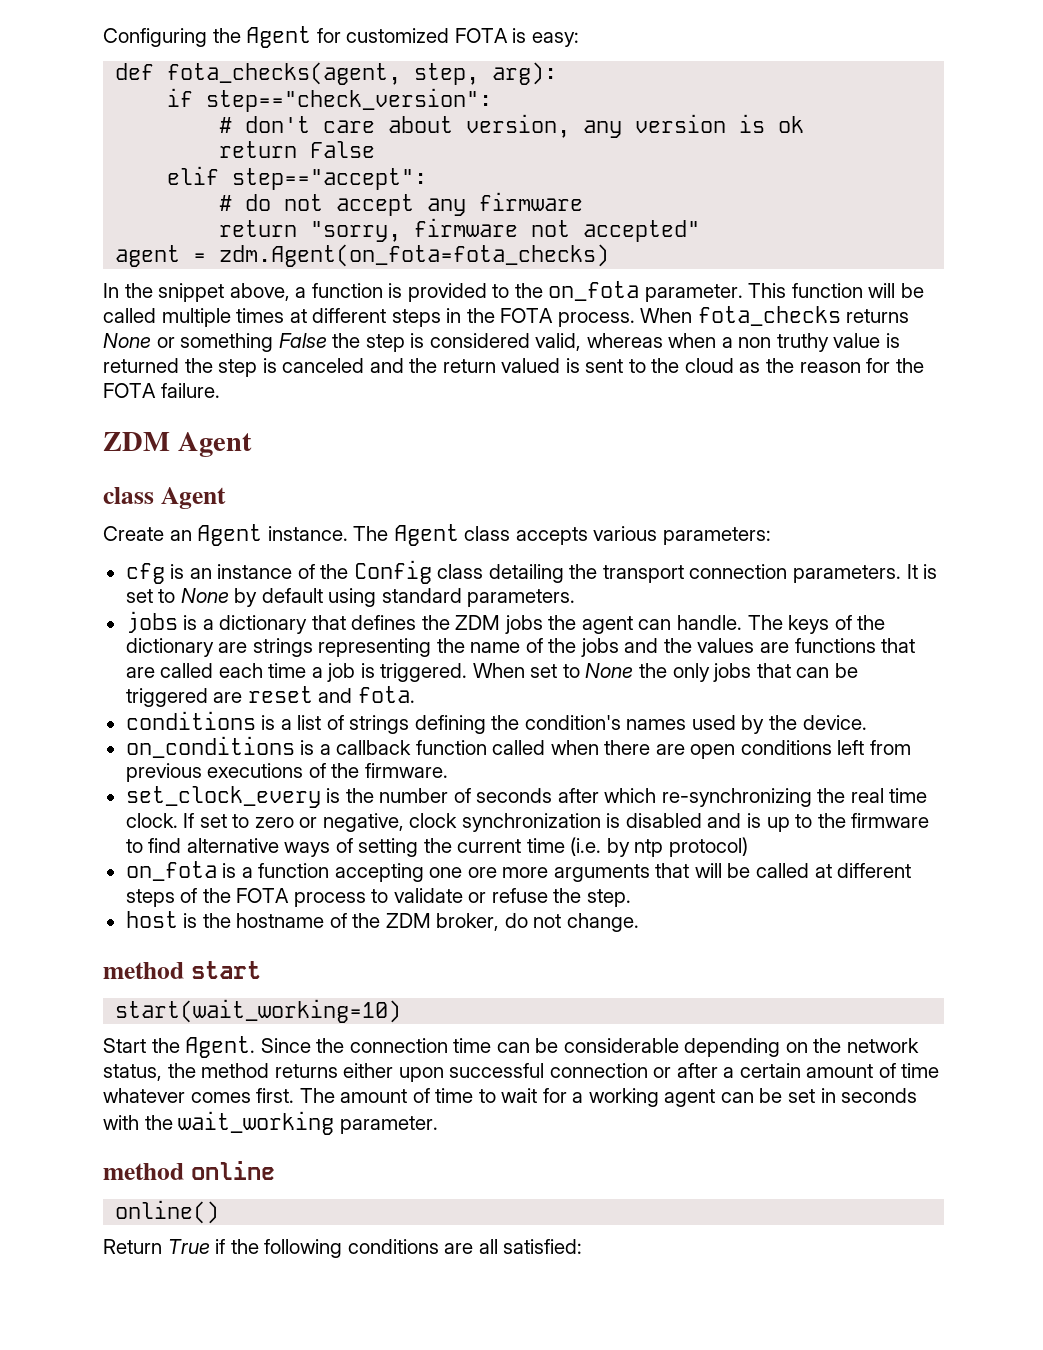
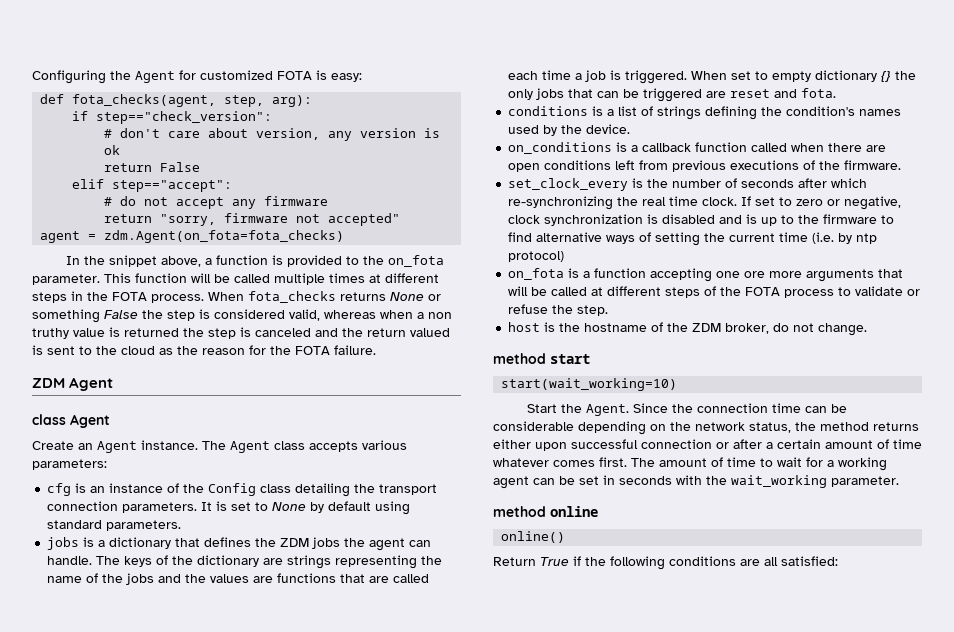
- When set to None the only jobs that can be triggered are reset and fota.
+ When set to empty dictionary {} the only jobs that can be triggered are reset and fota.

